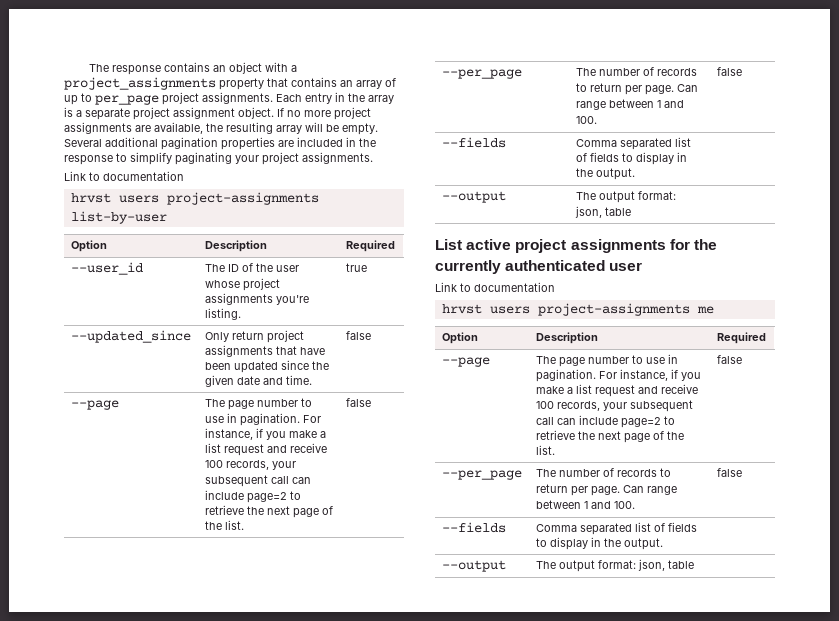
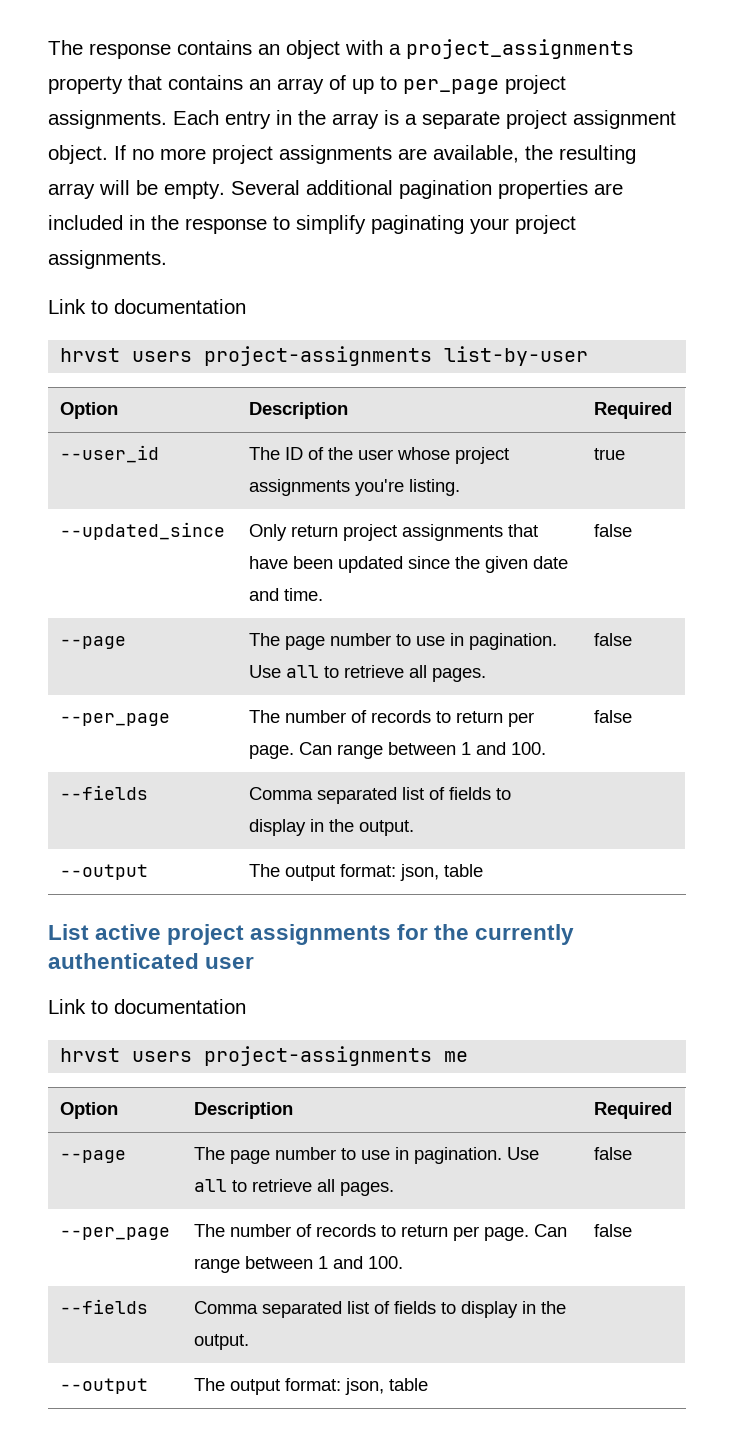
  --updated_since | Only return project assignments that have been updated since the given date and time. | false
- --page | The page number to use in pagination. For instance, if you make a list request and receive 100 records, your subsequent call can include page=2 to retrieve the next page of the list. | false
+ --page | The page number to use in pagination. Use all to retrieve all pages. | false
  hrvst users project-assignments me
  Option | Description | Required
- --page | The page number to use in pagination. For instance, if you make a list request and receive 100 records, your subsequent call can include page=2 to retrieve the next page of the list. | false
+ --page | The page number to use in pagination. Use all to retrieve all pages. | false

